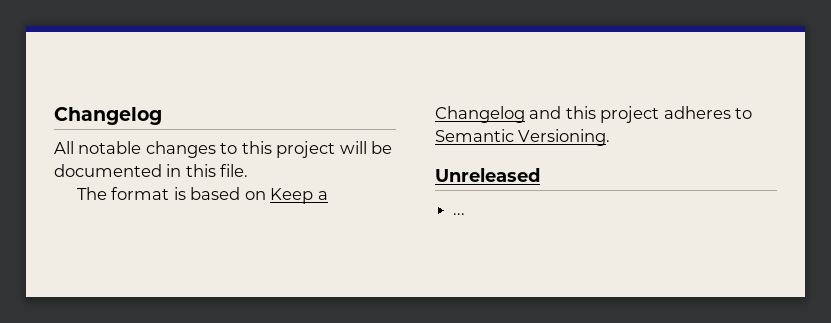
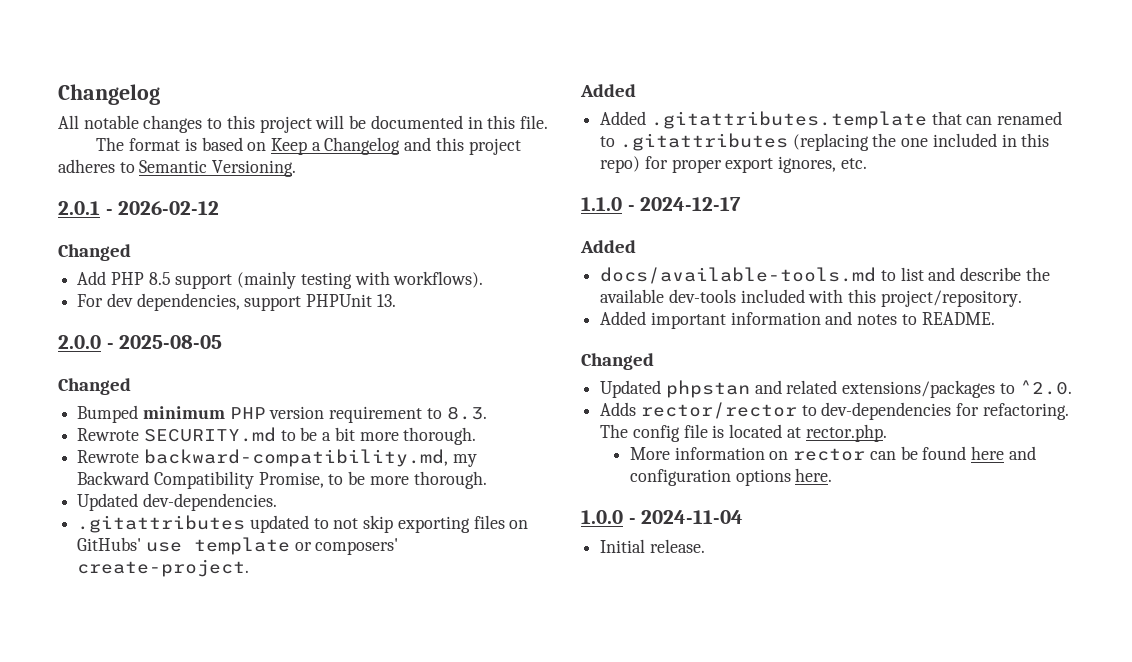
- Unreleased
- ...
+ 2.0.1 - 2026-02-12
+ Changed
+ Add PHP 8.5 support (mainly testing with workflows).
+ For dev dependencies, support PHPUnit 13.
+ 2.0.0 - 2025-08-05
+ Changed
+ Bumped minimum PHP version requirement to 8.3.
+ Rewrote SECURITY.md to be a bit more thorough.
+ Rewrote backward-compatibility.md, my Backward Compatibility Promise, to be more thorough.
+ Updated dev-dependencies.
+ .gitattributes updated to not skip exporting files on GitHubs' use template or composers' create-project.
+ Added
+ Added .gitattributes.template that can renamed to .gitattributes (replacing the one included in this repo) for proper export ignores, etc.
+ 1.1.0 - 2024-12-17
+ Added
+ docs/available-tools.md to list and describe the available dev-tools included with this project/repository.
+ Added important information and notes to README.
+ Changed
+ Updated phpstan and related extensions/packages to ^2.0.
+ Adds rector/rector to dev-dependencies for refactoring. The config file is located at rector.php.
+ More information on rector can be found here and configuration options here.
+ 1.0.0 - 2024-11-04
+ Initial release.

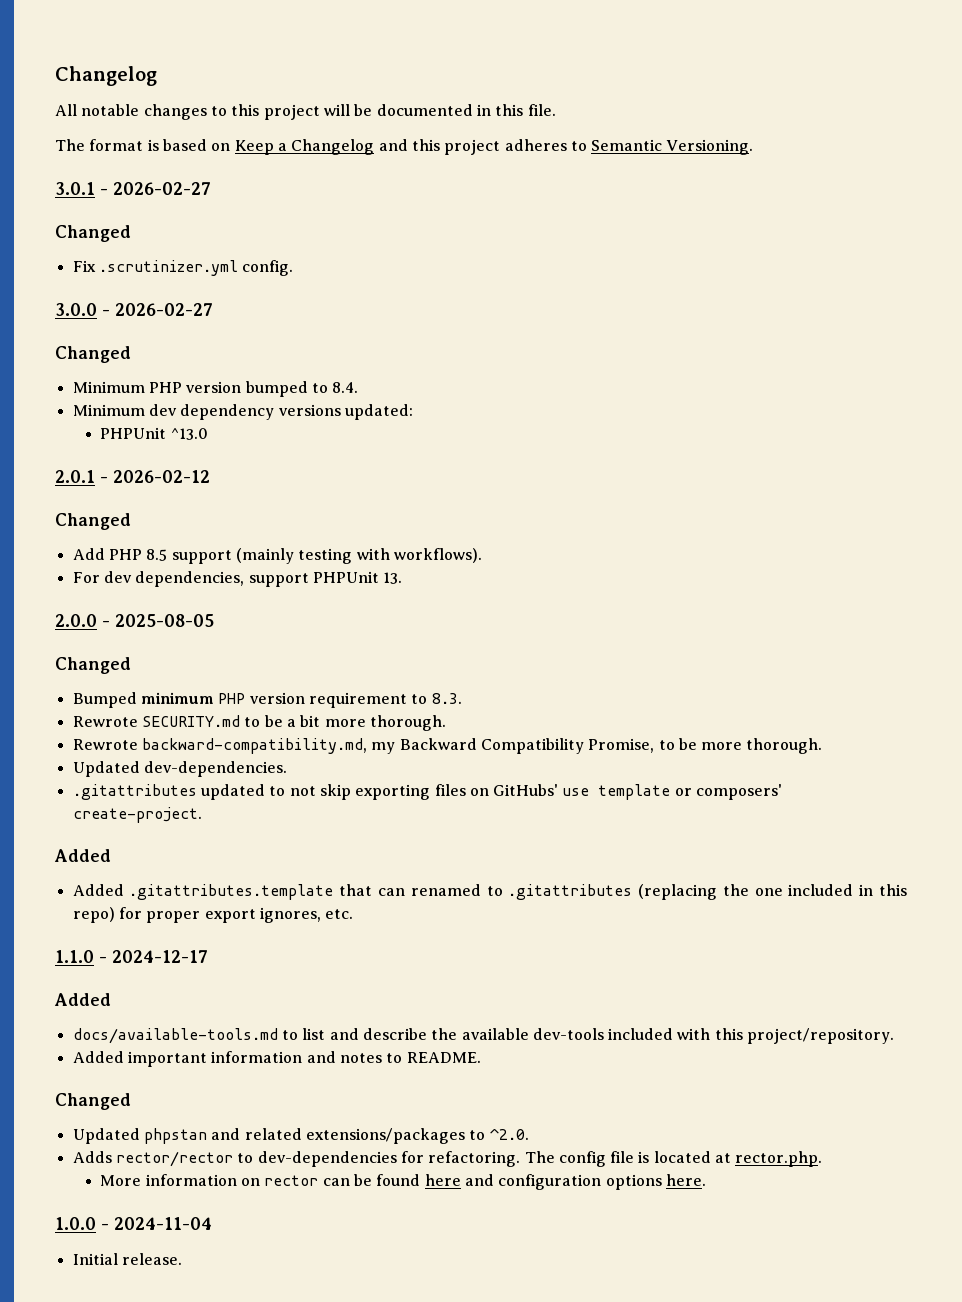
+ 3.0.1 - 2026-02-27
+ Changed
+ Fix .scrutinizer.yml config.
+ 3.0.0 - 2026-02-27
+ Changed
+ Minimum PHP version bumped to 8.4.
+ Minimum dev dependency versions updated:
+ PHPUnit ^13.0

